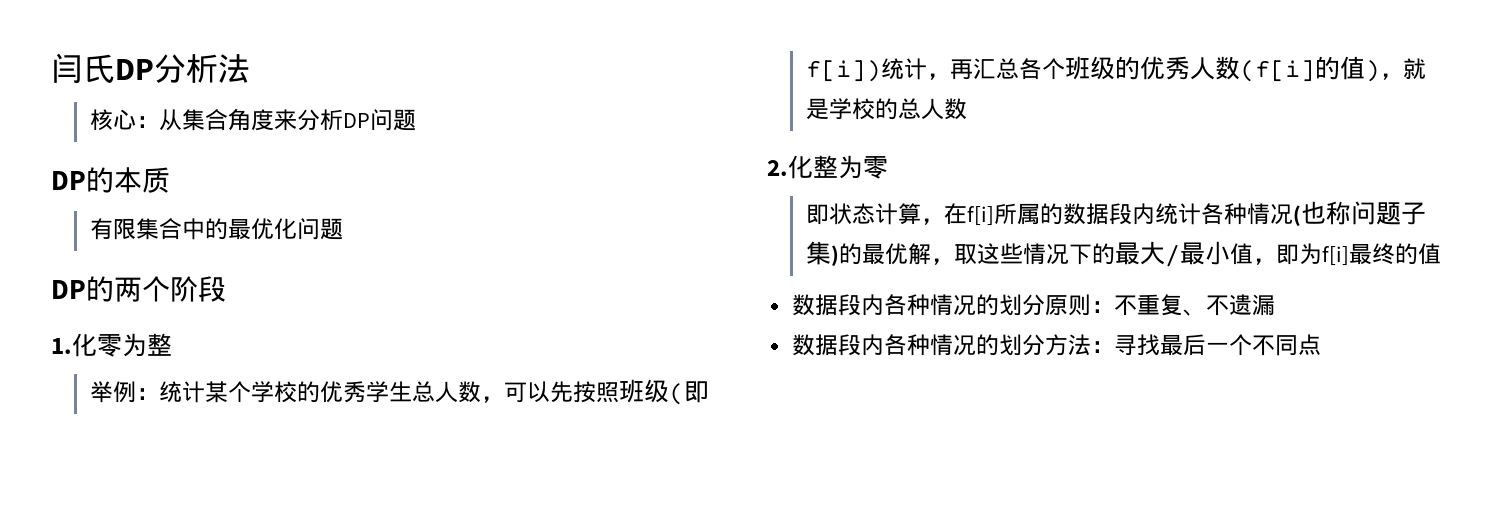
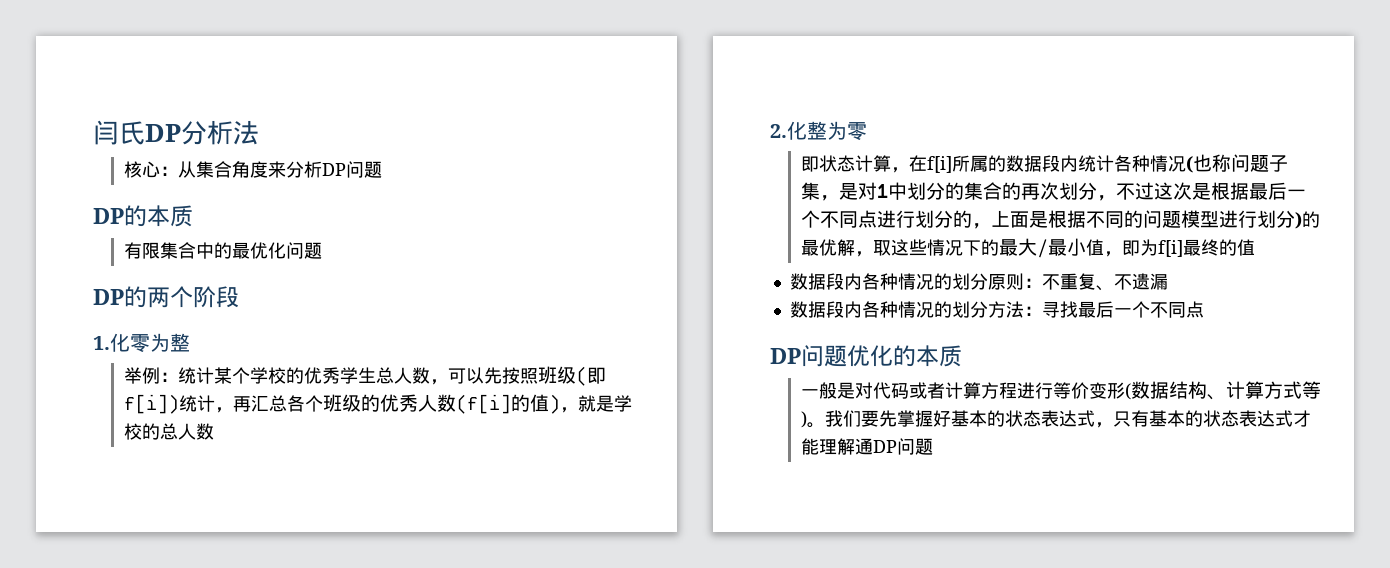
- 即状态计算，在f[i]所属的数据段内统计各种情况(也称问题子集)的最优解，取这些情况下的最大/最小值，即为f[i]最终的值
+ 即状态计算，在f[i]所属的数据段内统计各种情况(也称问题子集，是对1中划分的集合的再次划分，不过这次是根据最后一个不同点进行划分的，上面是根据不同的问题模型进行划分)的最优解，取这些情况下的最大/最小值，即为f[i]最终的值
+ DP问题优化的本质
+ 一般是对代码或者计算方程进行等价变形(数据结构、计算方式等)。我们要先掌握好基本的状态表达式，只有基本的状态表达式才能理解通DP问题

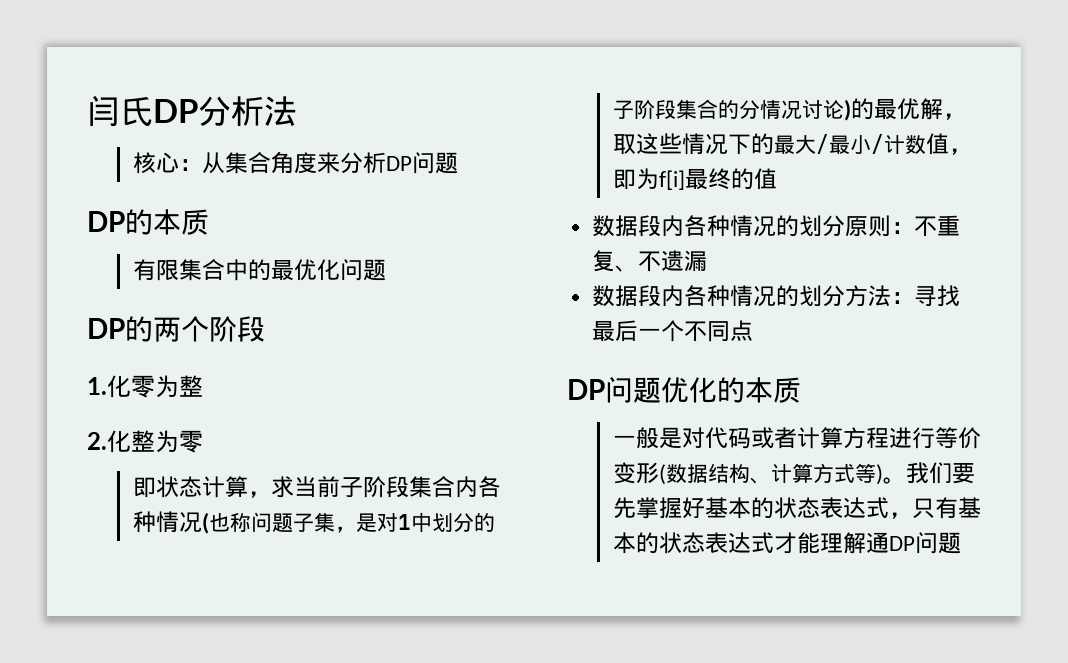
- 举例：统计某个学校的优秀学生总人数，可以先按照班级(即f[i])统计，再汇总各个班级的优秀人数(f[i]的值)，就是学校的总人数
- 即状态计算，在f[i]所属的数据段内统计各种情况(也称问题子集，是对1中划分的集合的再次划分，不过这次是根据最后一个不同点进行划分的，上面是根据不同的问题模型进行划分)的最优解，取这些情况下的最大/最小值，即为f[i]最终的值
+ 即状态计算，求当前子阶段集合内各种情况(也称问题子集，是对1中划分的子阶段集合的分情况讨论)的最优解，取这些情况下的最大/最小/计数值，即为f[i]最终的值

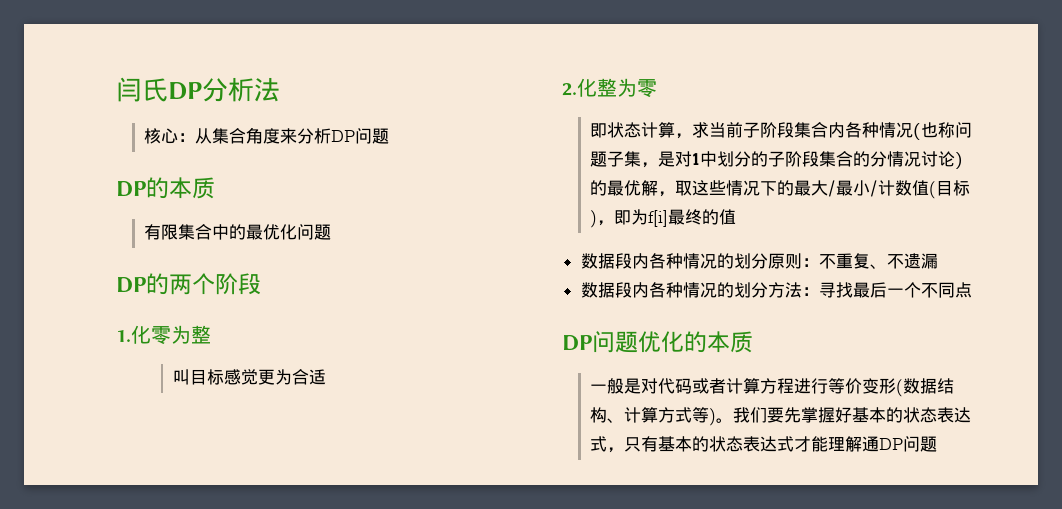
+ 叫目标感觉更为合适
- 即状态计算，求当前子阶段集合内各种情况(也称问题子集，是对1中划分的子阶段集合的分情况讨论)的最优解，取这些情况下的最大/最小/计数值，即为f[i]最终的值
+ 即状态计算，求当前子阶段集合内各种情况(也称问题子集，是对1中划分的子阶段集合的分情况讨论)的最优解，取这些情况下的最大/最小/计数值(目标)，即为f[i]最终的值

